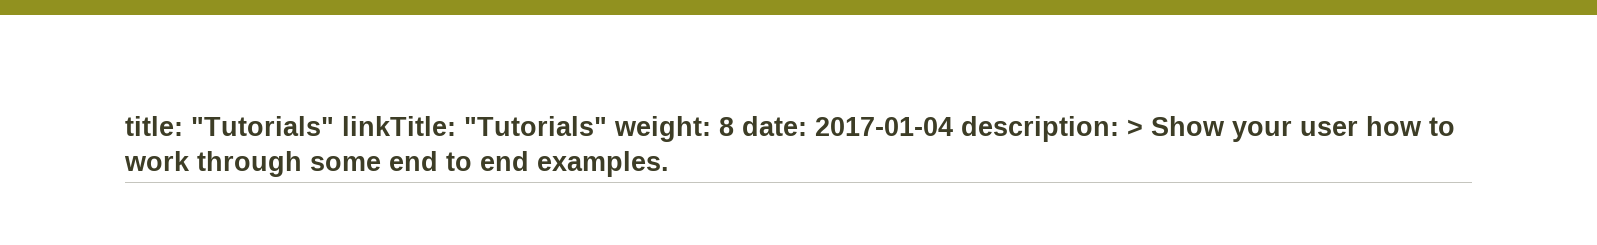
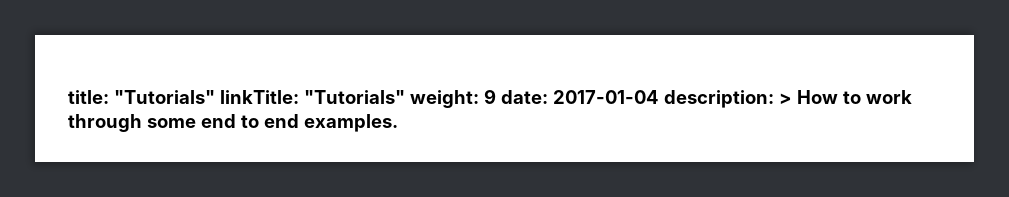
- title: "Tutorials" linkTitle: "Tutorials" weight: 8 date: 2017-01-04 description: > Show your user how to work through some end to end examples.
+ title: "Tutorials" linkTitle: "Tutorials" weight: 9 date: 2017-01-04 description: > How to work through some end to end examples.

